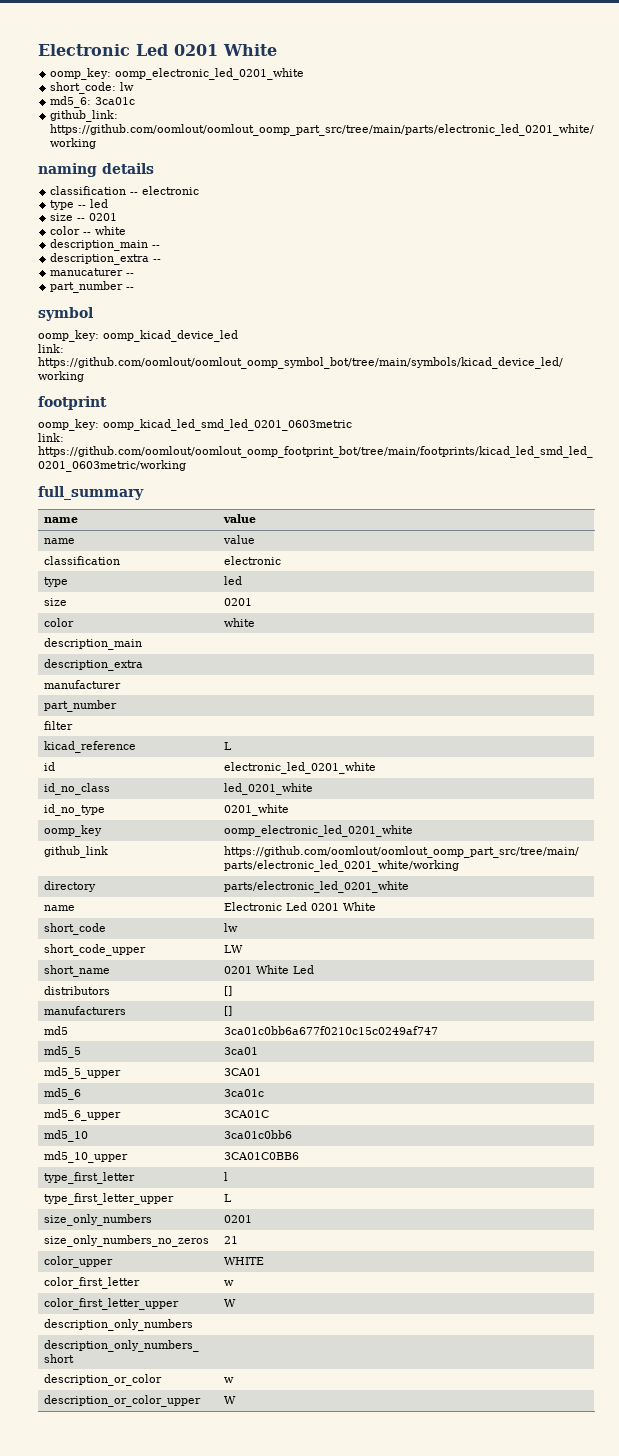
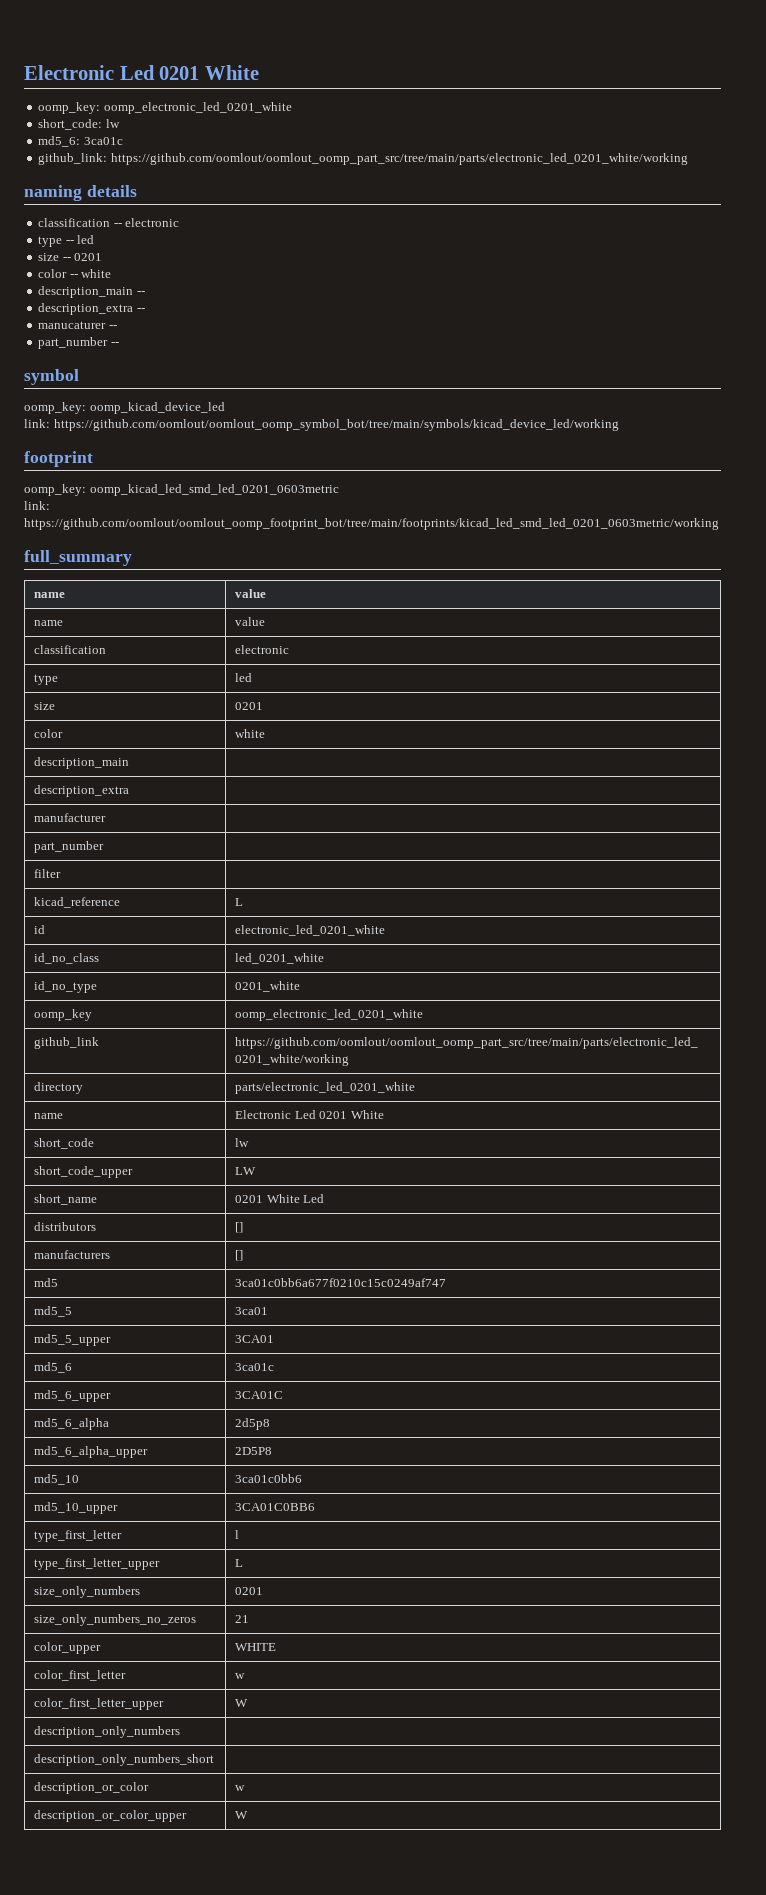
+ md5_6_alpha | 2d5p8
+ md5_6_alpha_upper | 2D5P8

